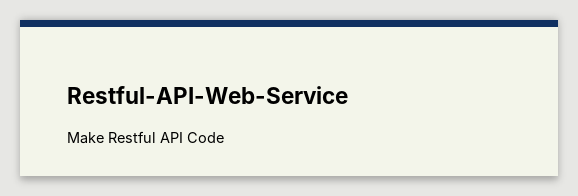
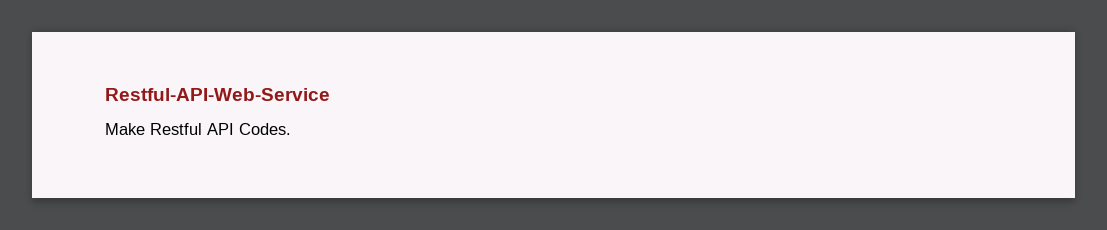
- Make Restful API Code
+ Make Restful API Codes.

